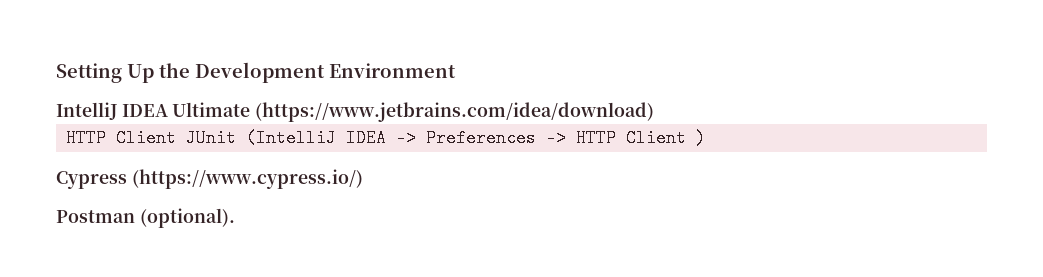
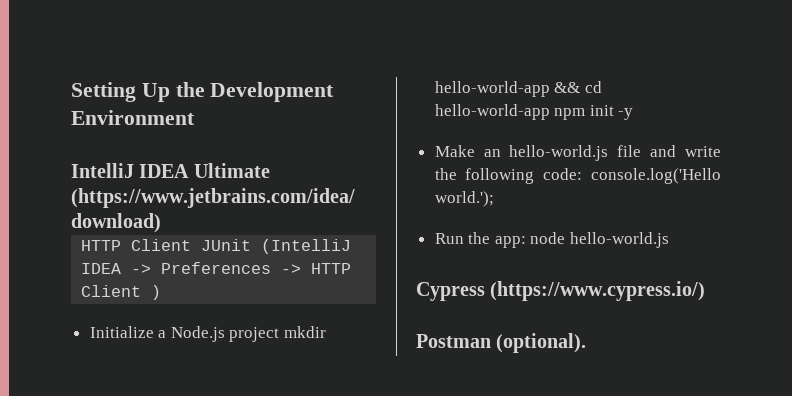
+ Initialize a Node.js project mkdir hello-world-app && cd hello-world-app npm init -y
+ Make an hello-world.js file and write the following code: console.log('Hello world.');
+ Run the app: node hello-world.js

